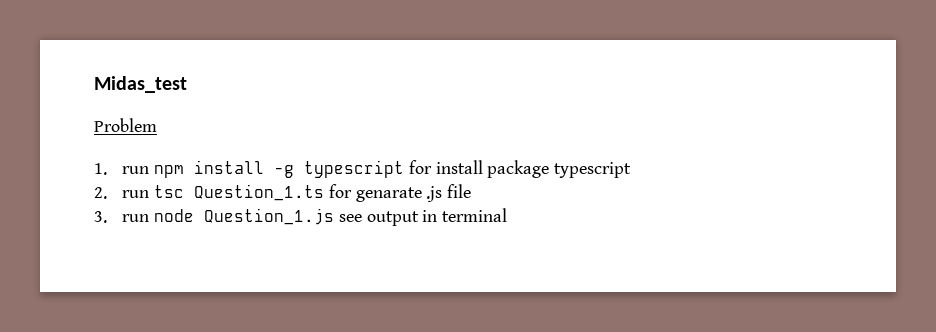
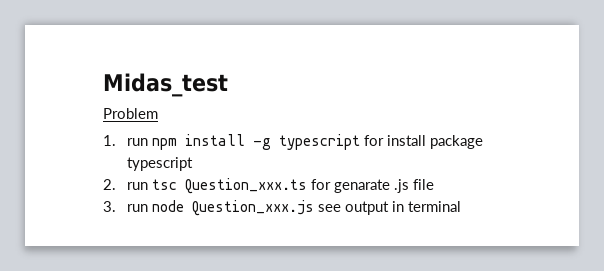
- 2. run tsc Question_1.ts for genarate .js file
+ 2. run tsc Question_xxx.ts for genarate .js file
- 3. run node Question_1.js see output in terminal
+ 3. run node Question_xxx.js see output in terminal

